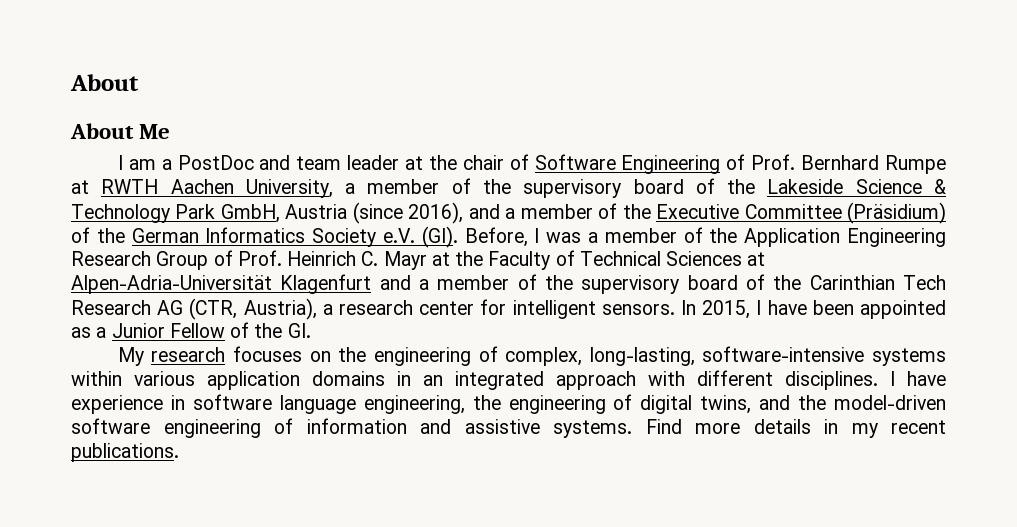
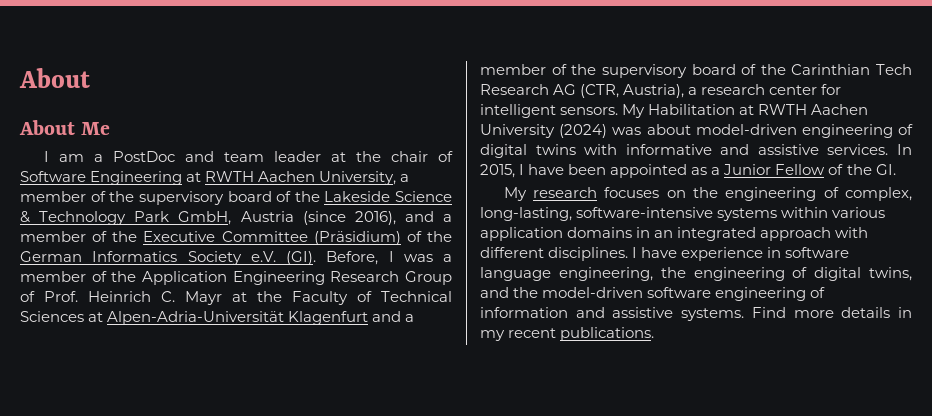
- I am a PostDoc and team leader at the chair of Software Engineering of Prof. Bernhard Rumpe at RWTH Aachen University, a member of the supervisory board of the Lakeside Science & Technology Park GmbH, Austria (since 2016), and a member of the Executive Committee (Präsidium) of the German Informatics Society e.V. (GI). Before, I was a member of the Application Engineering Research Group of Prof. Heinrich C. Mayr at the Faculty of Technical Sciences at Alpen-Adria-Universität Klagenfurt and a member of the supervisory board of the Carinthian Tech Research AG (CTR, Austria), a research center for intelligent sensors.
+ I am a PostDoc and team leader at the chair of Software Engineering at RWTH Aachen University, a member of the supervisory board of the Lakeside Science & Technology Park GmbH, Austria (since 2016), and a member of the Executive Committee (Präsidium) of the German Informatics Society e.V. (GI). Before, I was a member of the Application Engineering Research Group of Prof. Heinrich C. Mayr at the Faculty of Technical Sciences at Alpen-Adria-Universität Klagenfurt and a member of the supervisory board of the Carinthian Tech Research AG (CTR, Austria), a research center for intelligent sensors.
+ My Habilitation at RWTH Aachen University (2024) was about model-driven engineering of digital twins with informative and assistive services.

